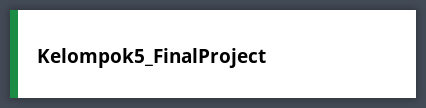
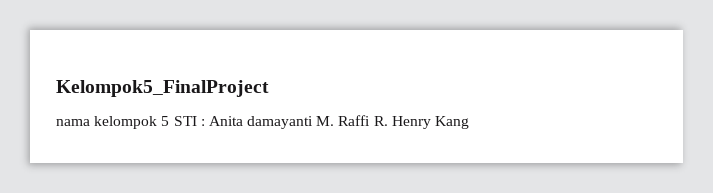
+ nama kelompok 5 STI : Anita damayanti M. Raffi R. Henry Kang

